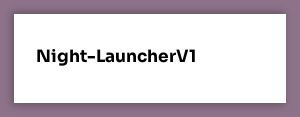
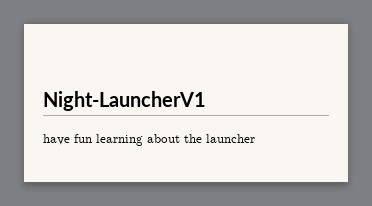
+ have fun learning about the launcher

